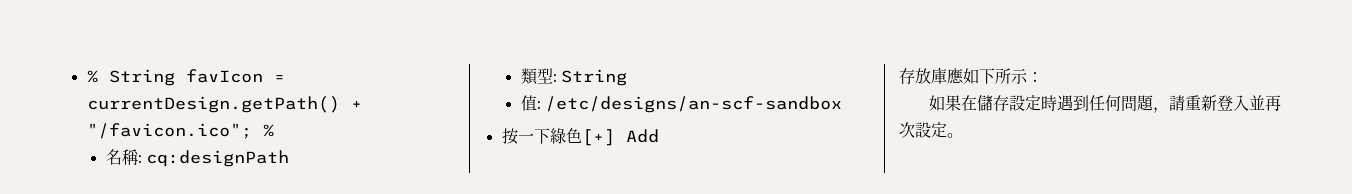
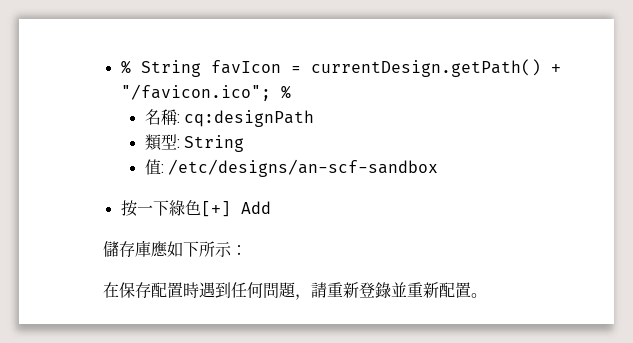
- 存放庫應如下所示：
+ 儲存庫應如下所示：
- 如果在儲存設定時遇到任何問題，請重新登入並再次設定。
+ 在保存配置時遇到任何問題，請重新登錄並重新配置。

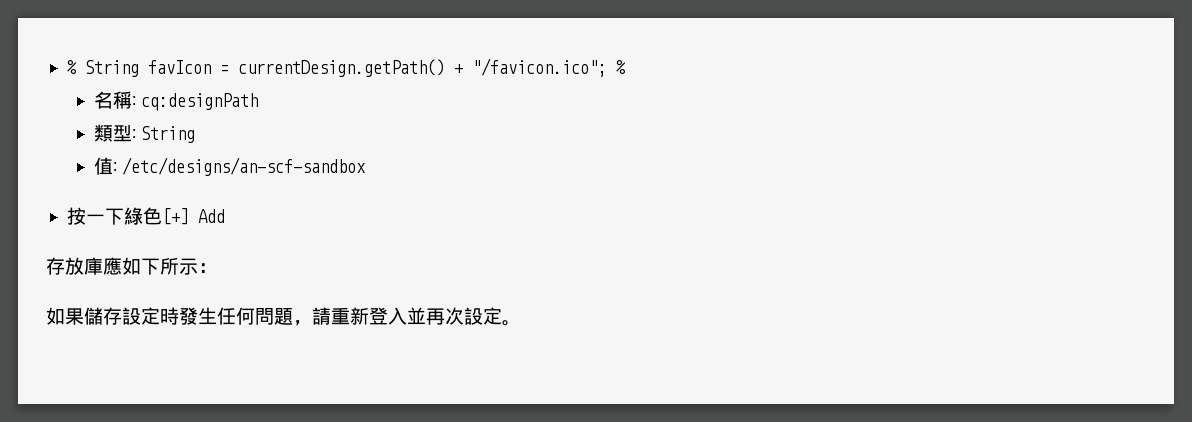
- 儲存庫應如下所示：
+ 存放庫應如下所示：
- 在保存配置時遇到任何問題，請重新登錄並重新配置。
+ 如果儲存設定時發生任何問題，請重新登入並再次設定。

